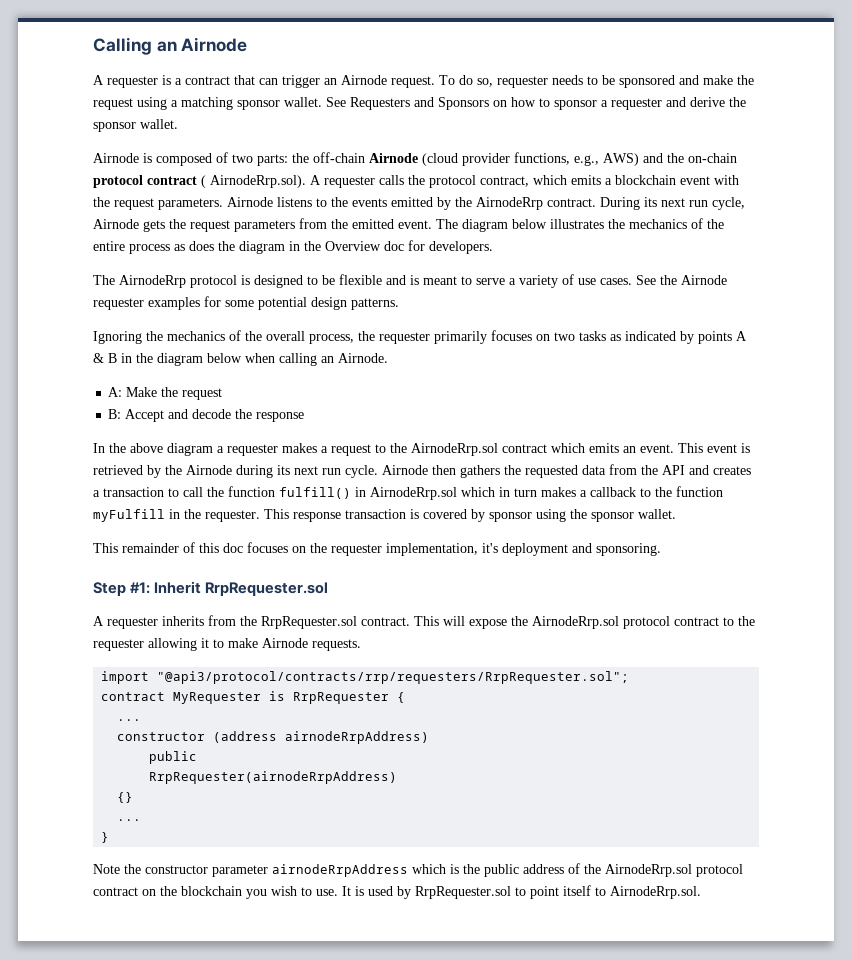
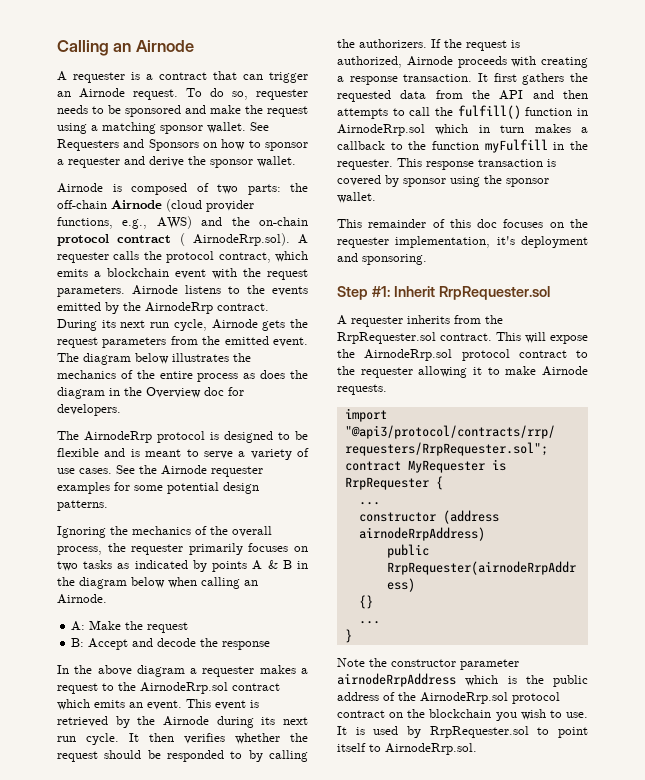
- Airnode then gathers the requested data from the API and creates a transaction to call the function fulfill() in AirnodeRrp.sol which in turn makes a callback to the function myFulfill in the requester.
+ It then verifies whether the request should be responded to by calling the authorizers. If the request is authorized, Airnode proceeds with creating a response transaction. It first gathers the requested data from the API and then attempts to call the fulfill() function in AirnodeRrp.sol which in turn makes a callback to the function myFulfill in the requester.

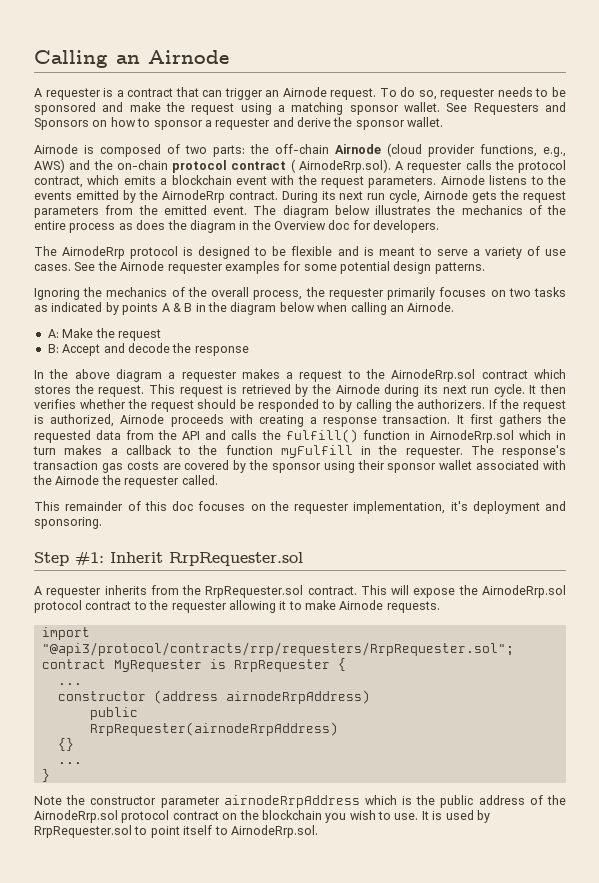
- In the above diagram a requester makes a request to the AirnodeRrp.sol contract which emits an event. This event is retrieved by the Airnode during its next run cycle.
+ In the above diagram a requester makes a request to the AirnodeRrp.sol contract which stores the request. This request is retrieved by the Airnode during its next run cycle.
- It first gathers the requested data from the API and then attempts to call the fulfill() function in AirnodeRrp.sol which in turn makes a callback to the function myFulfill in the requester.
+ It first gathers the requested data from the API and calls the fulfill() function in AirnodeRrp.sol which in turn makes a callback to the function myFulfill in the requester.
- This response transaction is covered by sponsor using the sponsor wallet.
+ The response's transaction gas costs are covered by the sponsor using their sponsor wallet associated with the Airnode the requester called.

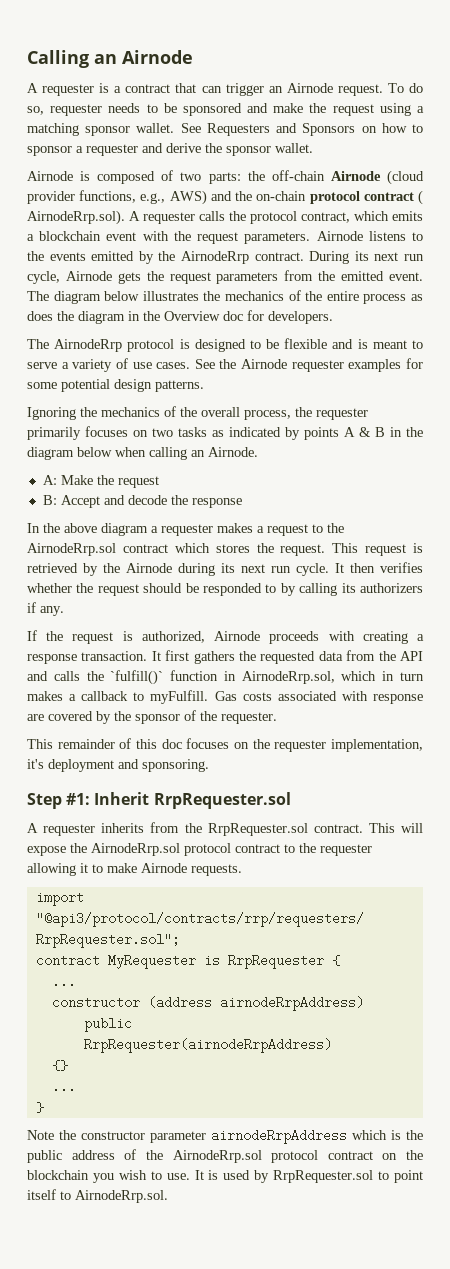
- It then verifies whether the request should be responded to by calling the authorizers. If the request is authorized, Airnode proceeds with creating a response transaction.
+ It then verifies whether the request should be responded to by calling its authorizers if any.
+ If the request is authorized, Airnode proceeds with creating a response transaction.
- It first gathers the requested data from the API and calls the fulfill() function in AirnodeRrp.sol which in turn makes a callback to the function myFulfill in the requester. The response's transaction gas costs are covered by the sponsor using their sponsor wallet associated with the Airnode the requester called.
+ It first gathers the requested data from the API and calls the `fulfill()` function in AirnodeRrp.sol, which in turn makes a callback to myFulfill. Gas costs associated with response are covered by the sponsor of the requester.

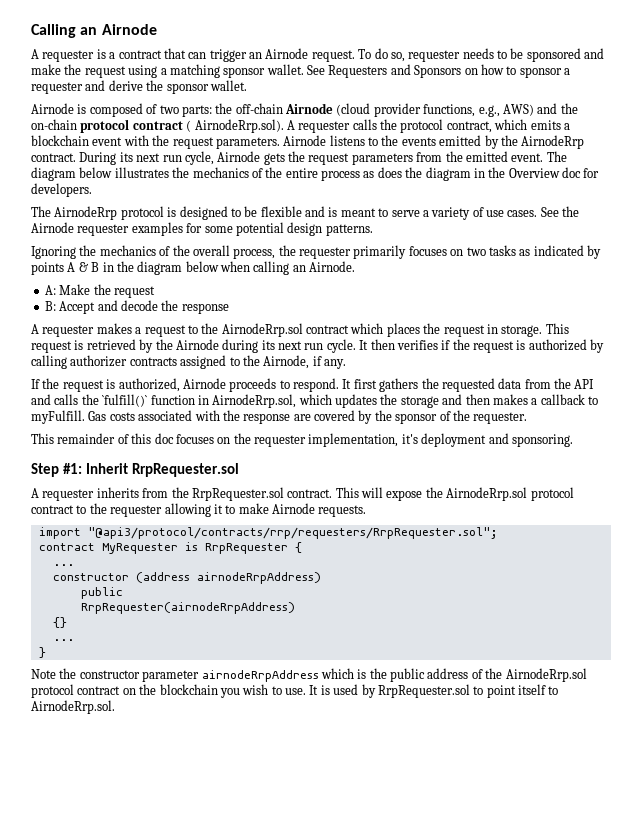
- In the above diagram a requester makes a request to the AirnodeRrp.sol contract which stores the request.
+ A requester makes a request to the AirnodeRrp.sol contract which places the request in storage.
- It then verifies whether the request should be responded to by calling its authorizers if any.
+ It then verifies if the request is authorized by calling authorizer contracts assigned to the Airnode, if any.
- If the request is authorized, Airnode proceeds with creating a response transaction.
+ If the request is authorized, Airnode proceeds to respond.
- It first gathers the requested data from the API and calls the `fulfill()` function in AirnodeRrp.sol, which in turn makes a callback to myFulfill.
+ It first gathers the requested data from the API and calls the `fulfill()` function in AirnodeRrp.sol, which updates the storage and then makes a callback to myFulfill.
- Gas costs associated with response are covered by the sponsor of the requester.
+ Gas costs associated with the response are covered by the sponsor of the requester.

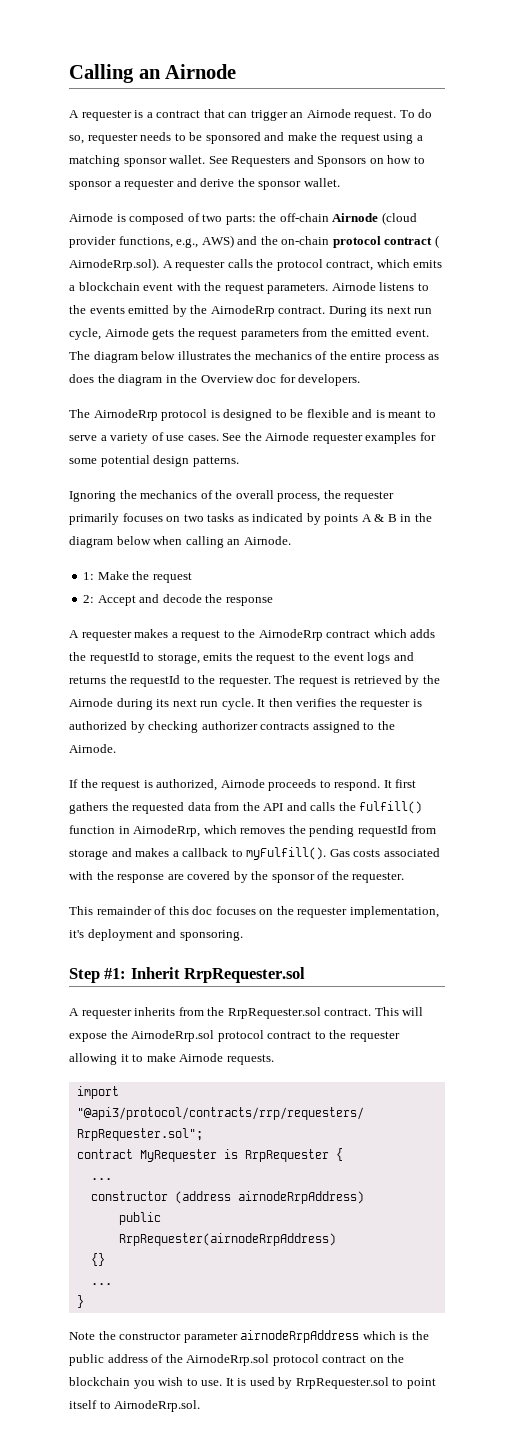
- A: Make the request
+ 1: Make the request
- B: Accept and decode the response
+ 2: Accept and decode the response
- A requester makes a request to the AirnodeRrp.sol contract which places the request in storage. This request is retrieved by the Airnode during its next run cycle.
+ A requester makes a request to the AirnodeRrp contract which adds the requestId to storage, emits the request to the event logs and returns the requestId to the requester. The request is retrieved by the Airnode during its next run cycle.
- It then verifies if the request is authorized by calling authorizer contracts assigned to the Airnode, if any.
+ It then verifies the requester is authorized by checking authorizer contracts assigned to the Airnode.
- It first gathers the requested data from the API and calls the `fulfill()` function in AirnodeRrp.sol, which updates the storage and then makes a callback to myFulfill.
+ It first gathers the requested data from the API and calls the fulfill() function in AirnodeRrp, which removes the pending requestId from storage and makes a callback to myFulfill().

